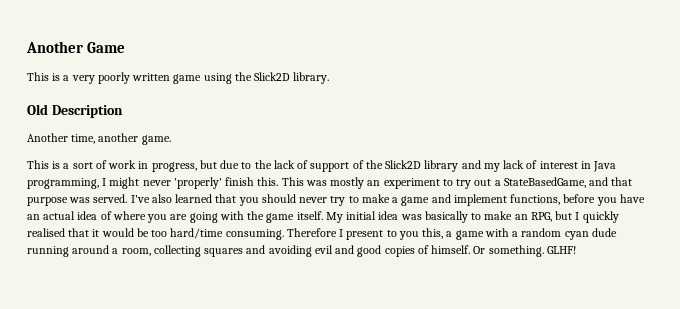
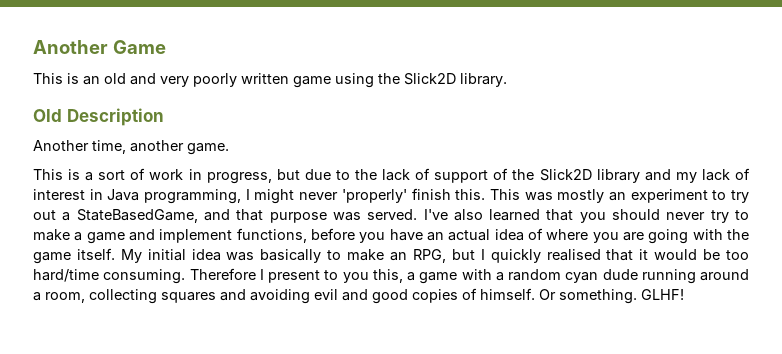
- This is a very poorly written game using the Slick2D library.
+ This is an old and very poorly written game using the Slick2D library.

